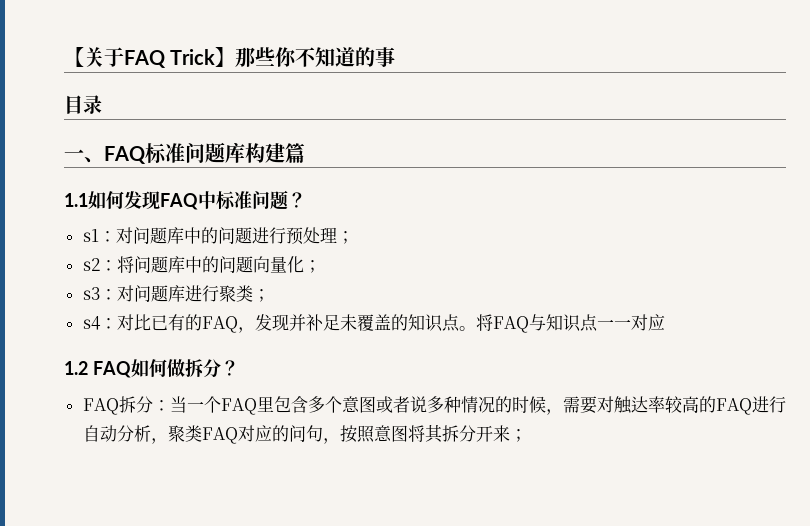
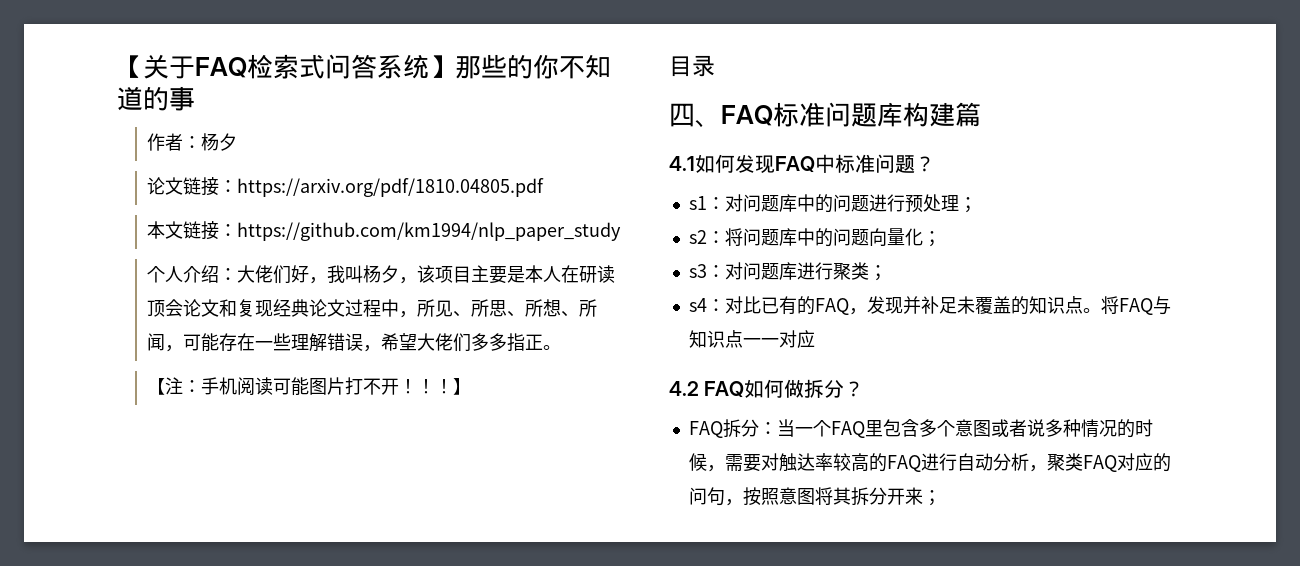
- 【关于FAQ Trick】那些你不知道的事
+ 【关于FAQ检索式问答系统】那些的你不知道的事
+ 作者：杨夕
+ 论文链接：https://arxiv.org/pdf/1810.04805.pdf
+ 本文链接：https://github.com/km1994/nlp_paper_study
+ 个人介绍：大佬们好，我叫杨夕，该项目主要是本人在研读顶会论文和复现经典论文过程中，所见、所思、所想、所闻，可能存在一些理解错误，希望大佬们多多指正。
+ 【注：手机阅读可能图片打不开！！！】
- 一、FAQ标准问题库构建篇
+ 四、FAQ标准问题库构建篇
- 1.1如何发现FAQ中标准问题？
+ 4.1如何发现FAQ中标准问题？
- 1.2 FAQ如何做拆分？
+ 4.2 FAQ如何做拆分？

